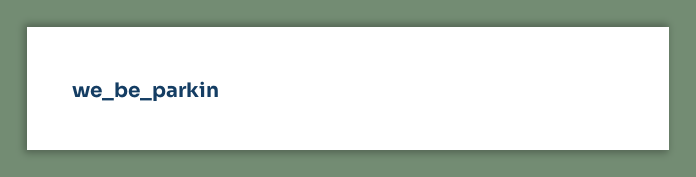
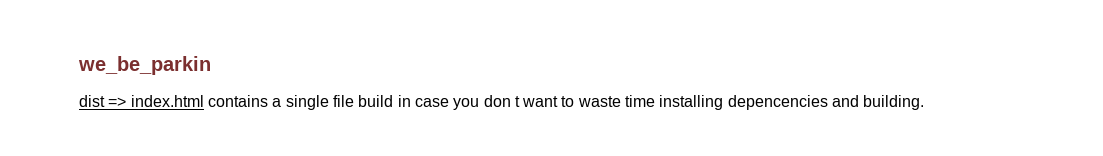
+ dist => index.html contains a single file build in case you don t want to waste time installing depencencies and building.

